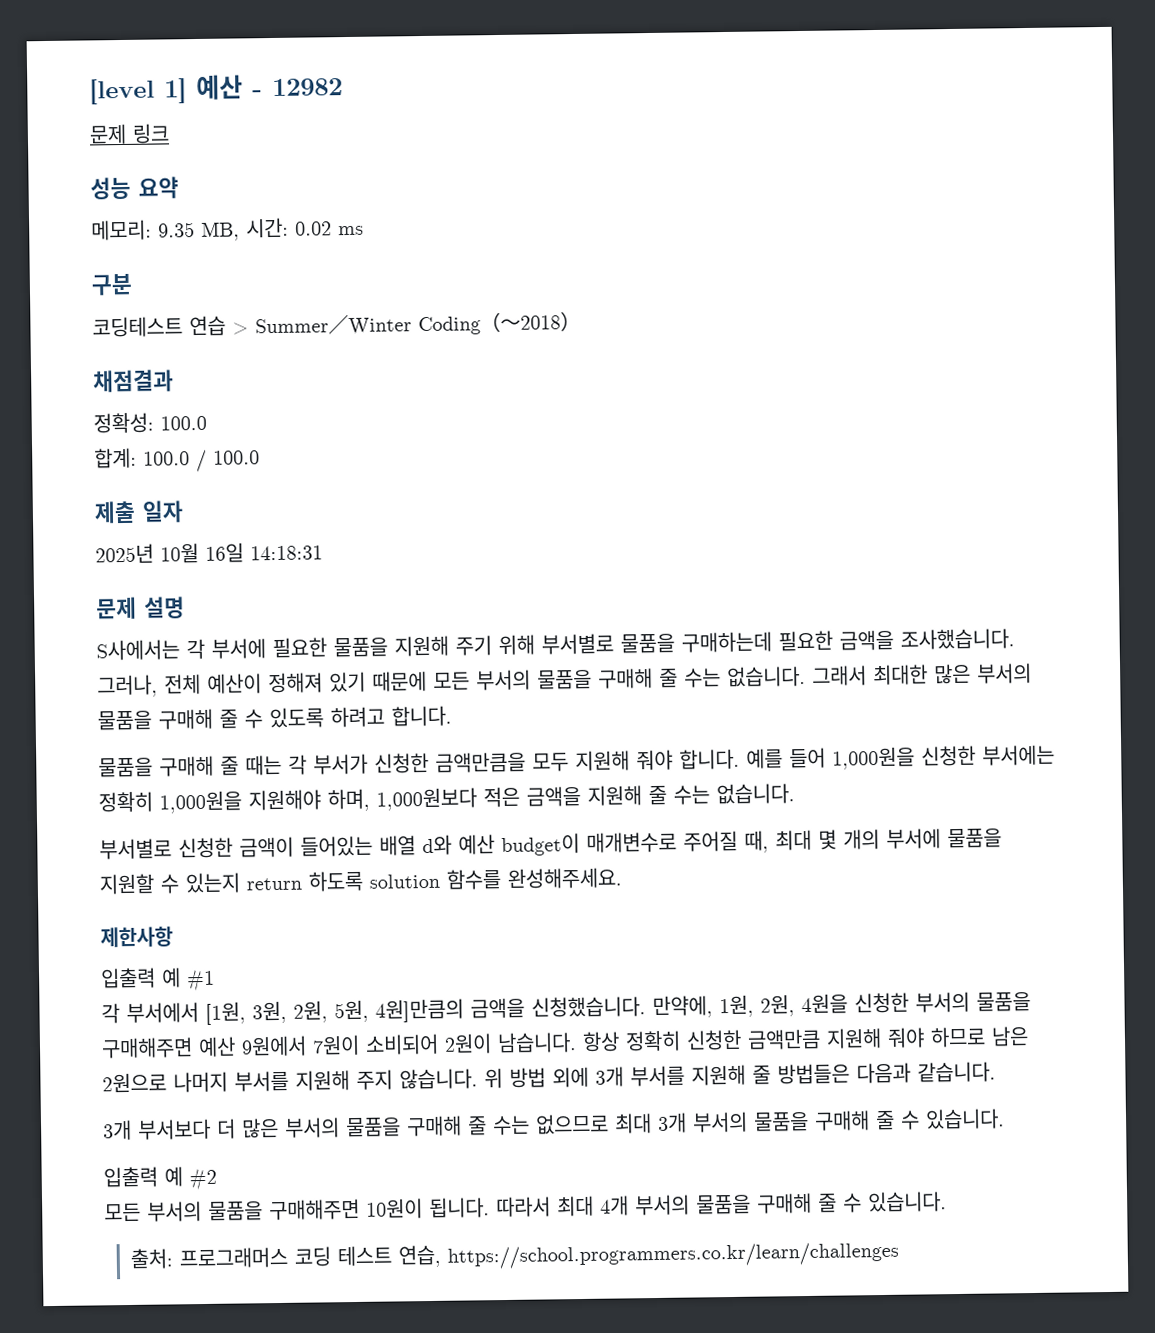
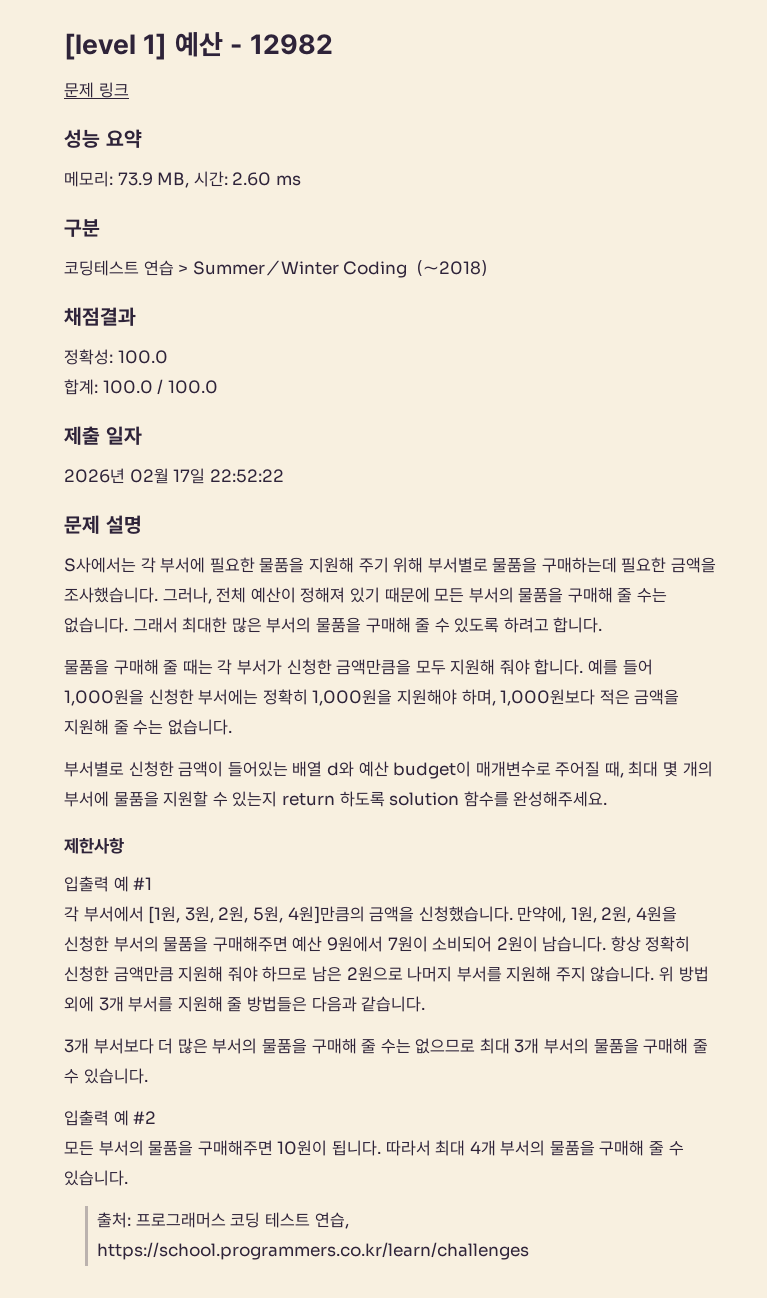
- 메모리: 9.35 MB, 시간: 0.02 ms
+ 메모리: 73.9 MB, 시간: 2.60 ms
- 2025년 10월 16일 14:18:31
+ 2026년 02월 17일 22:52:22

